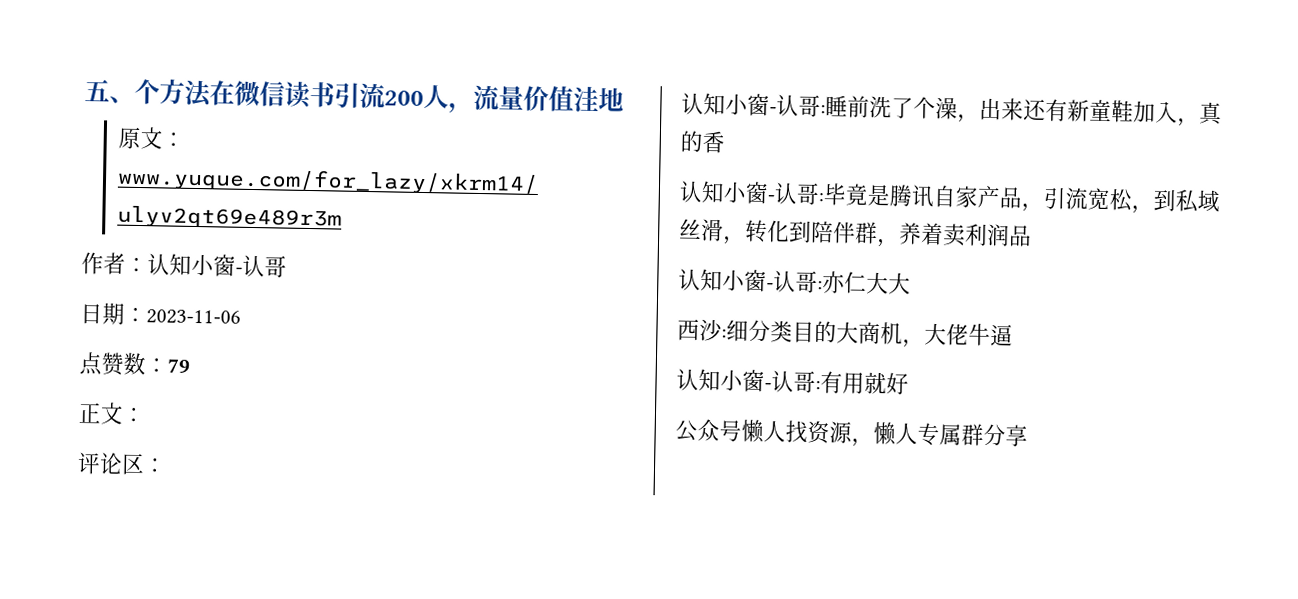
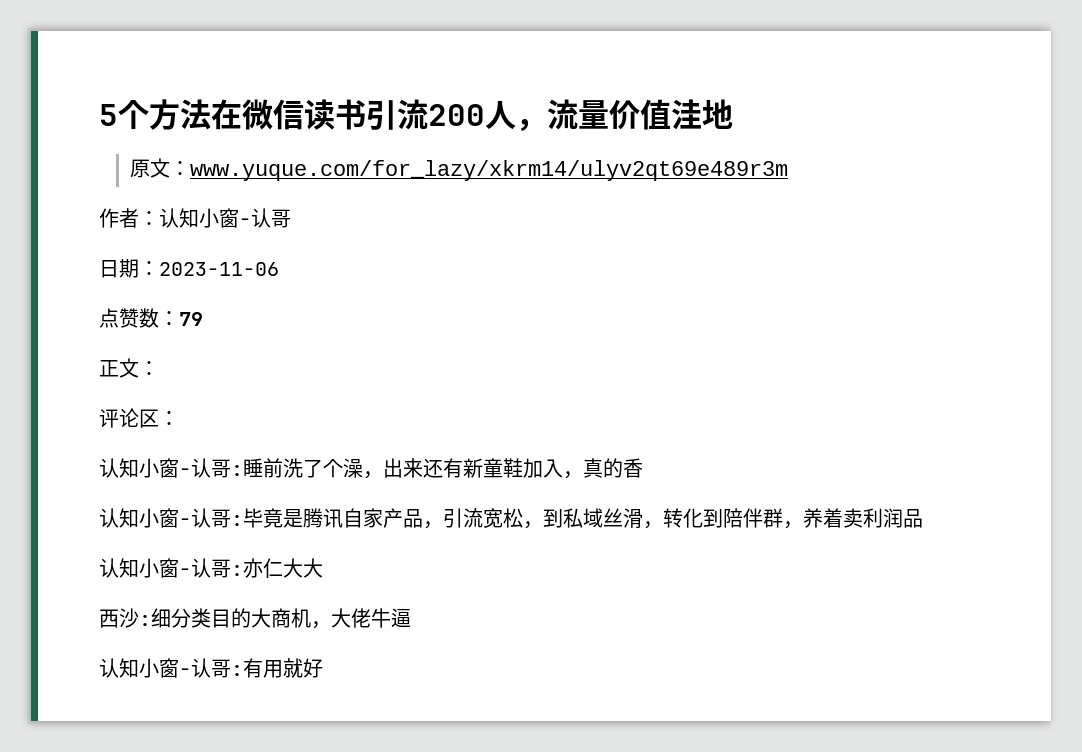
- 五、个方法在微信读书引流200人，流量价值洼地
+ 5个方法在微信读书引流200人，流量价值洼地
- 公众号懒人找资源，懒人专属群分享

